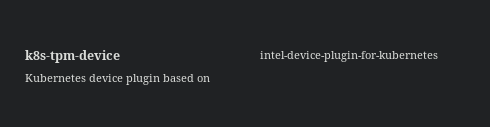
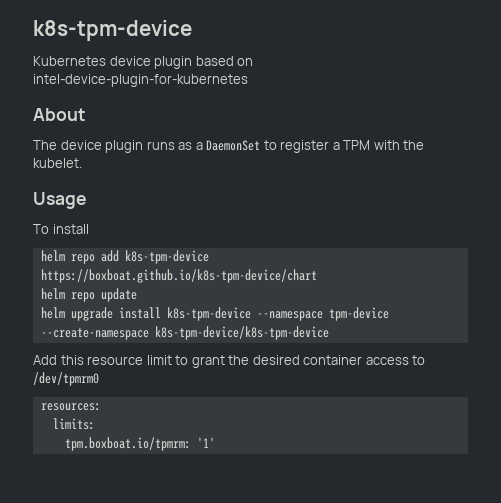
+ About
+ The device plugin runs as a DaemonSet to register a TPM with the kubelet.
+ Usage
+ To install
+ helm repo add k8s-tpm-device https://boxboat.github.io/k8s-tpm-device/chart
+ helm repo update
+ helm upgrade install k8s-tpm-device --namespace tpm-device --create-namespace k8s-tpm-device/k8s-tpm-device
+ Add this resource limit to grant the desired container access to /dev/tpmrm0
+ resources:
+ limits:
+ tpm.boxboat.io/tpmrm: '1'

